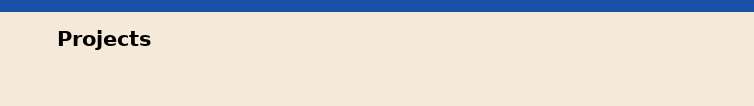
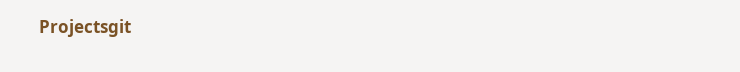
- Projects
+ Projectsgit

